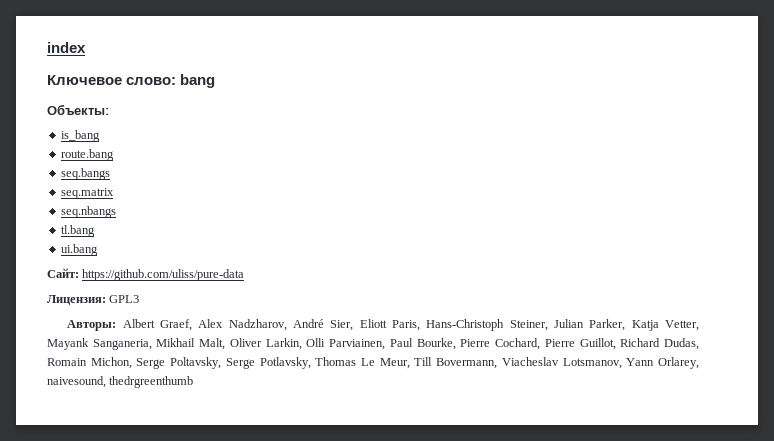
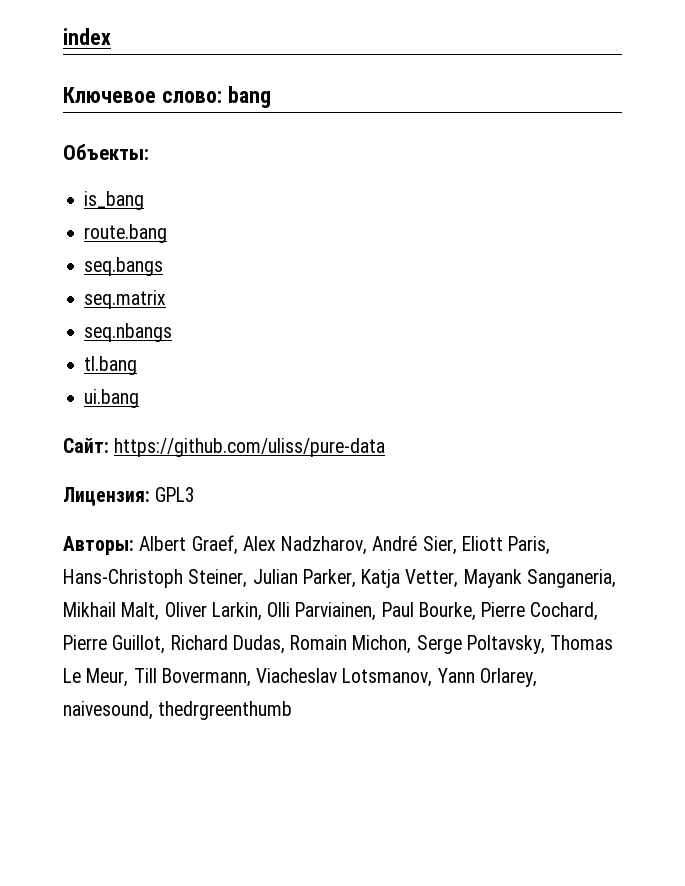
- Авторы: Albert Graef, Alex Nadzharov, André Sier, Eliott Paris, Hans-Christoph Steiner, Julian Parker, Katja Vetter, Mayank Sanganeria, Mikhail Malt, Oliver Larkin, Olli Parviainen, Paul Bourke, Pierre Cochard, Pierre Guillot, Richard Dudas, Romain Michon, Serge Poltavsky, Serge Potlavsky, Thomas Le Meur, Till Bovermann, Viacheslav Lotsmanov, Yann Orlarey, naivesound, thedrgreenthumb
+ Авторы: Albert Graef, Alex Nadzharov, André Sier, Eliott Paris, Hans-Christoph Steiner, Julian Parker, Katja Vetter, Mayank Sanganeria, Mikhail Malt, Oliver Larkin, Olli Parviainen, Paul Bourke, Pierre Cochard, Pierre Guillot, Richard Dudas, Romain Michon, Serge Poltavsky, Thomas Le Meur, Till Bovermann, Viacheslav Lotsmanov, Yann Orlarey, naivesound, thedrgreenthumb

